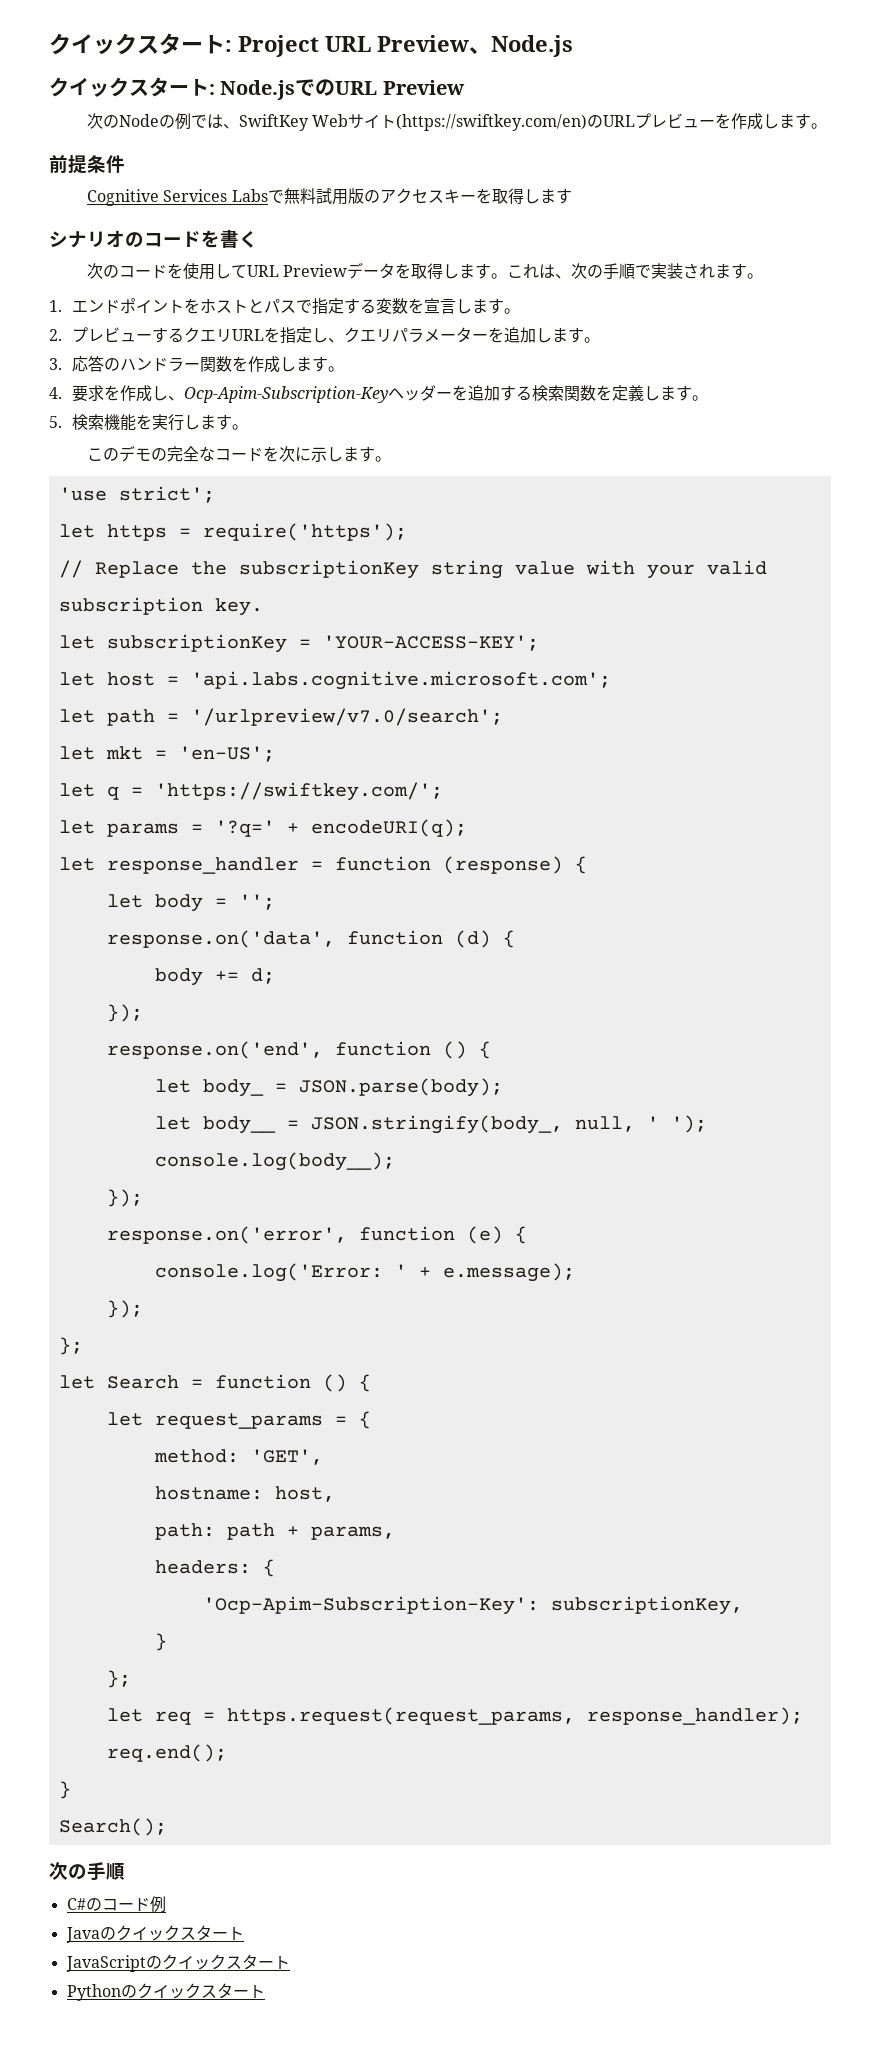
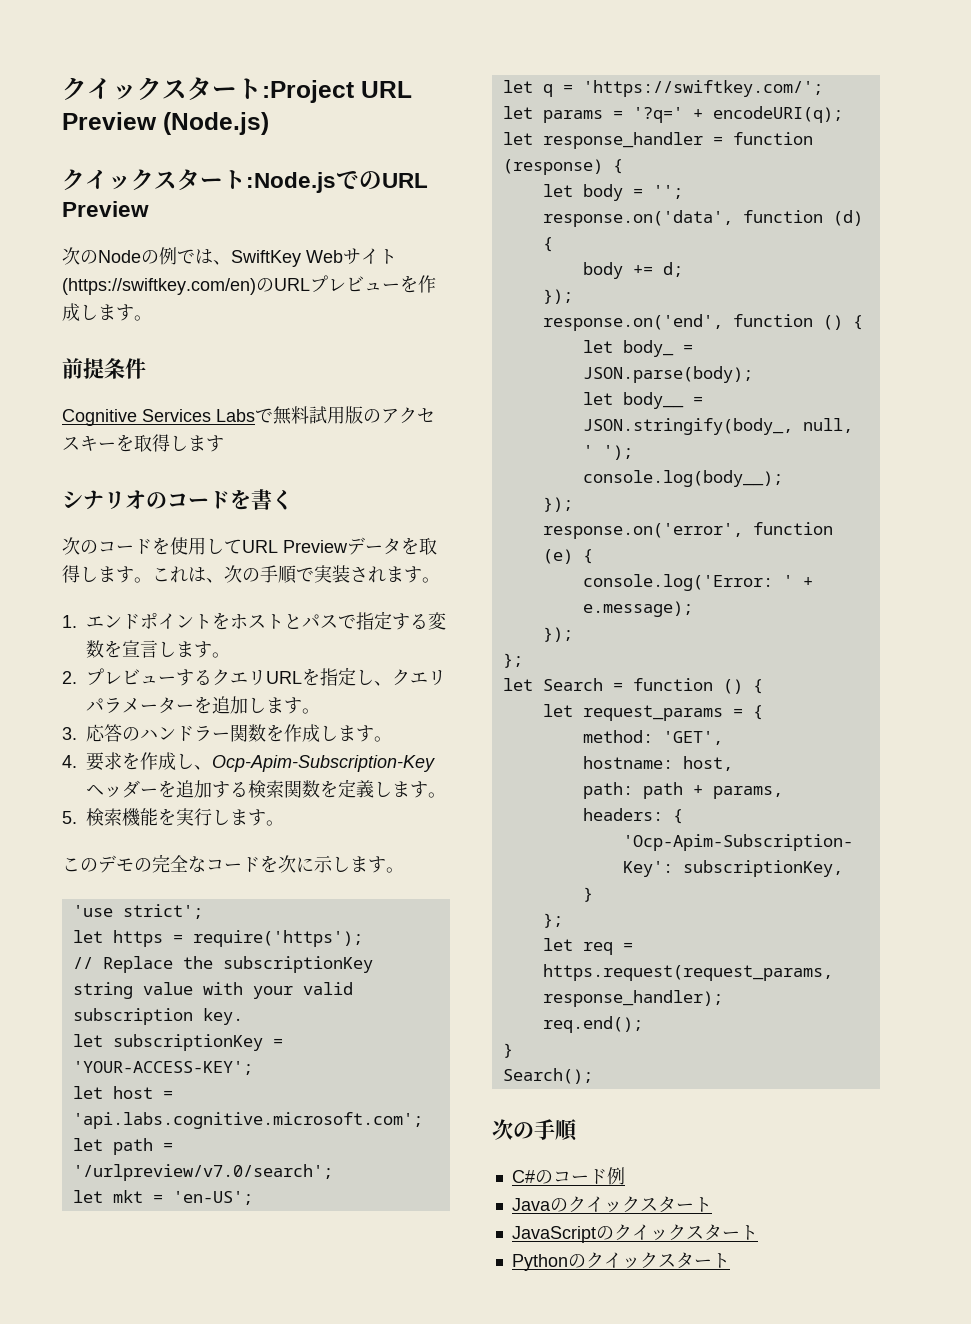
- クイックスタート: Project URL Preview、Node.js
- クイックスタート: Node.jsでのURL Preview
+ クイックスタート:Project URL Preview (Node.js)
+ クイックスタート:Node.jsでのURL Preview

